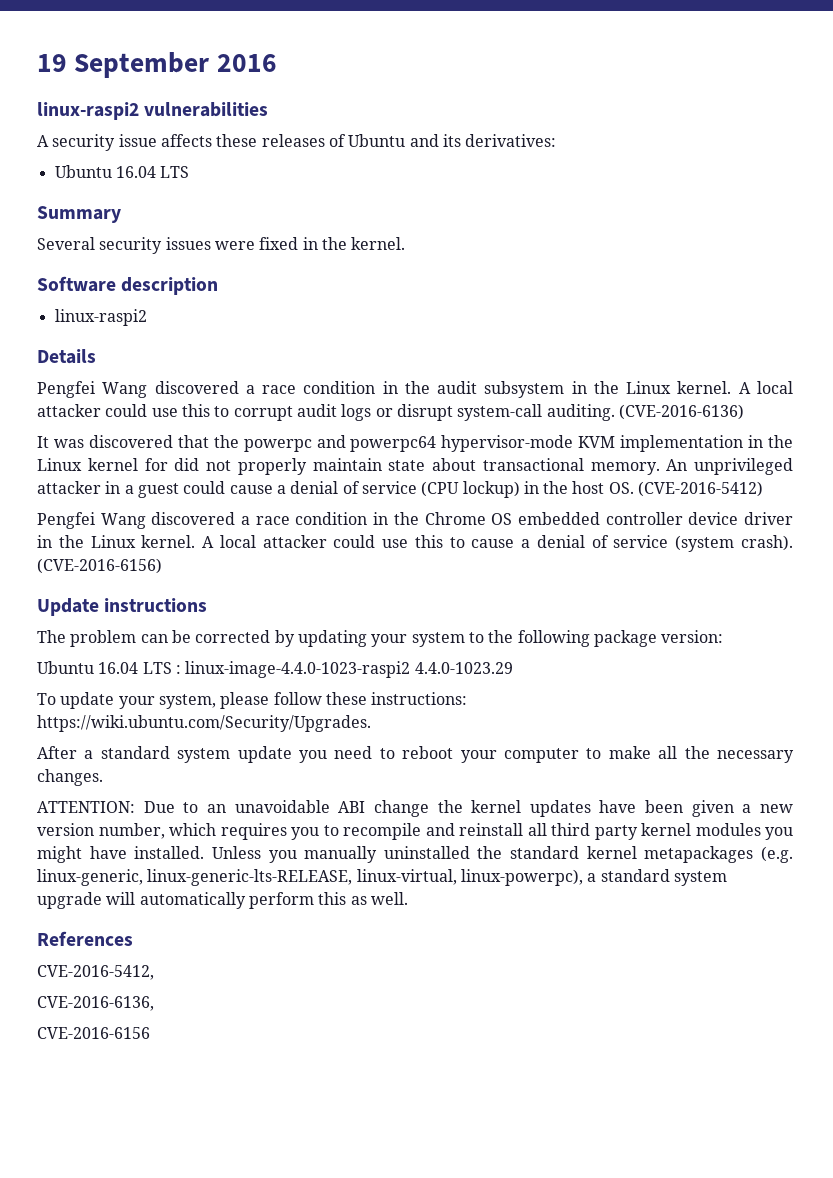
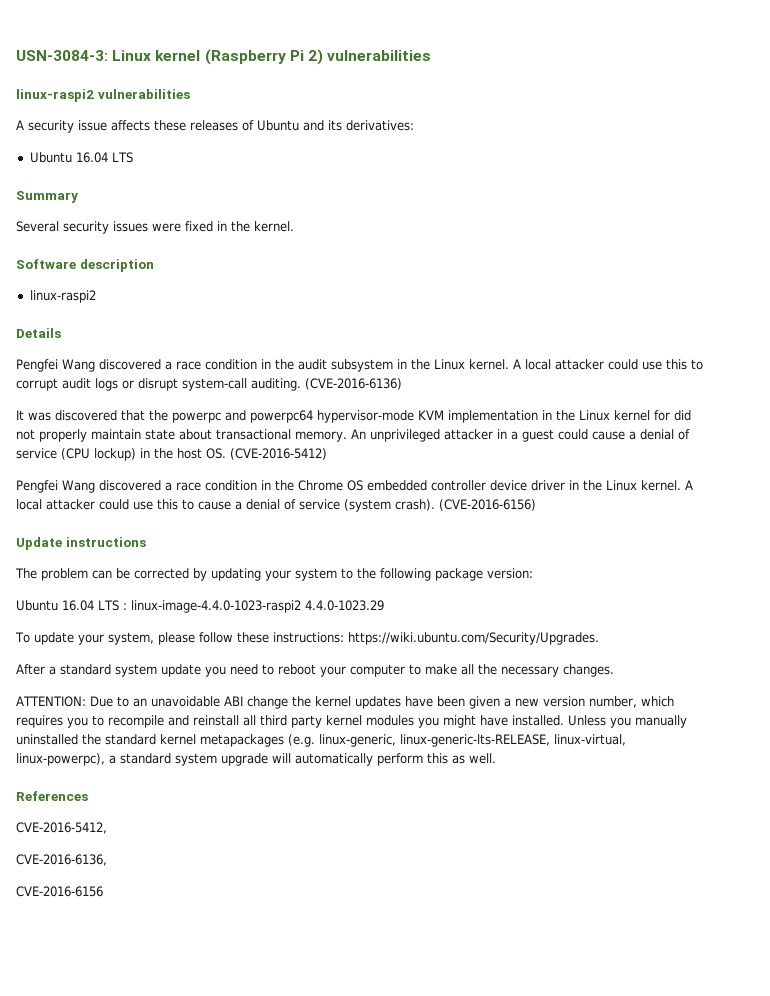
- 19 September 2016
+ USN-3084-3: Linux kernel (Raspberry Pi 2) vulnerabilities

